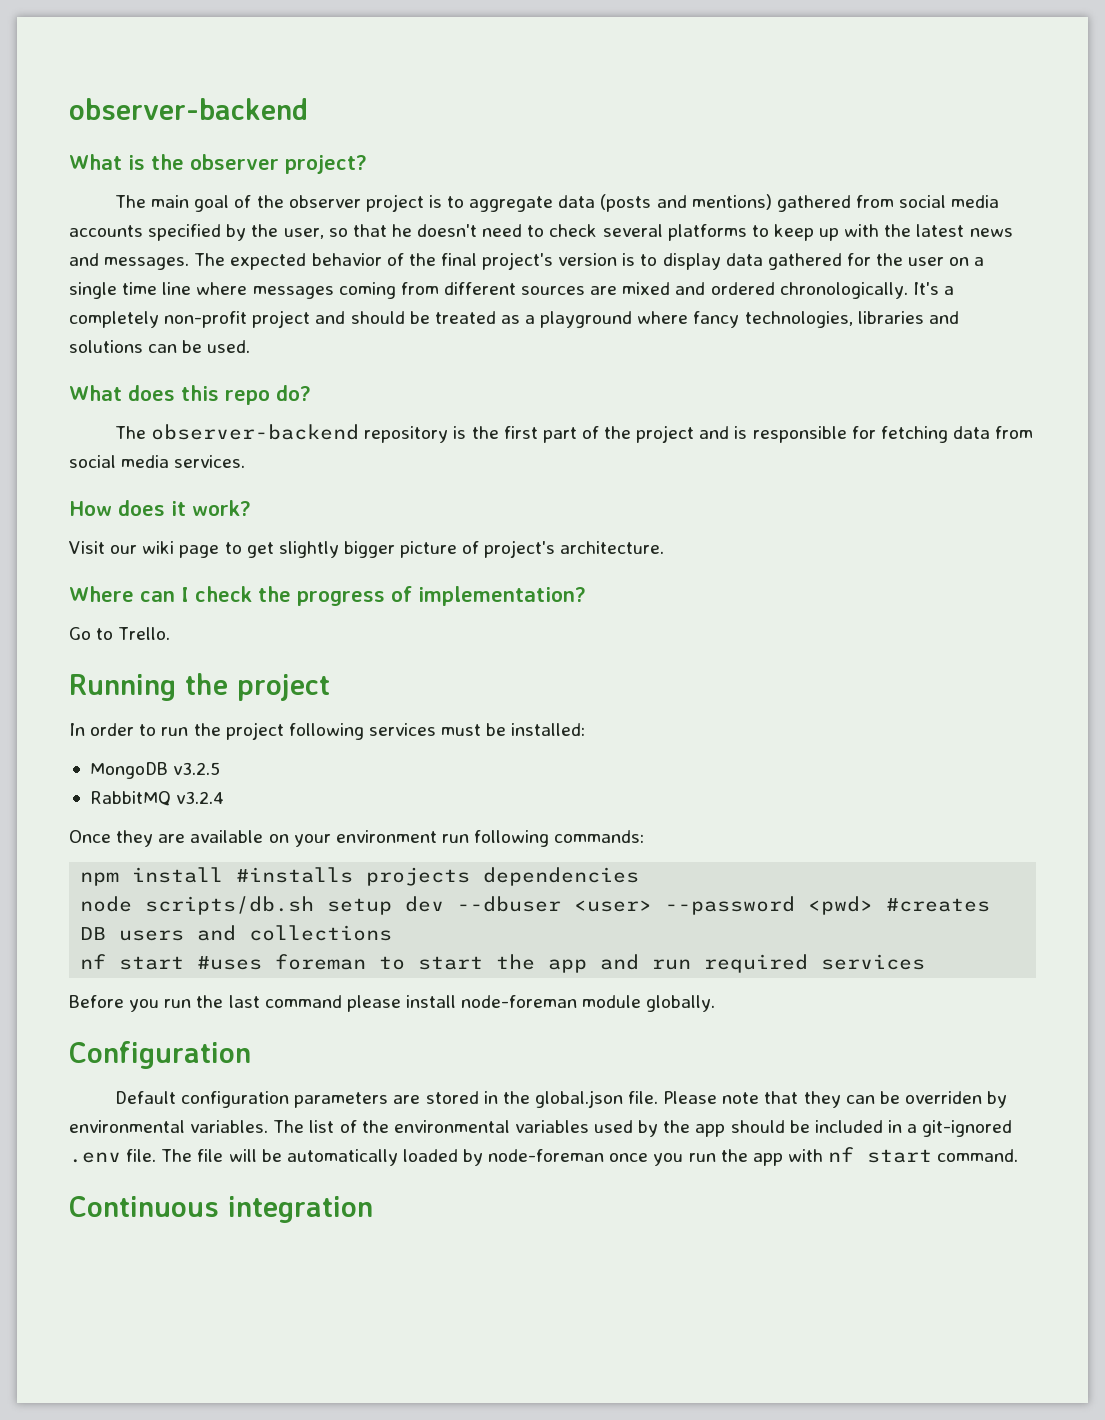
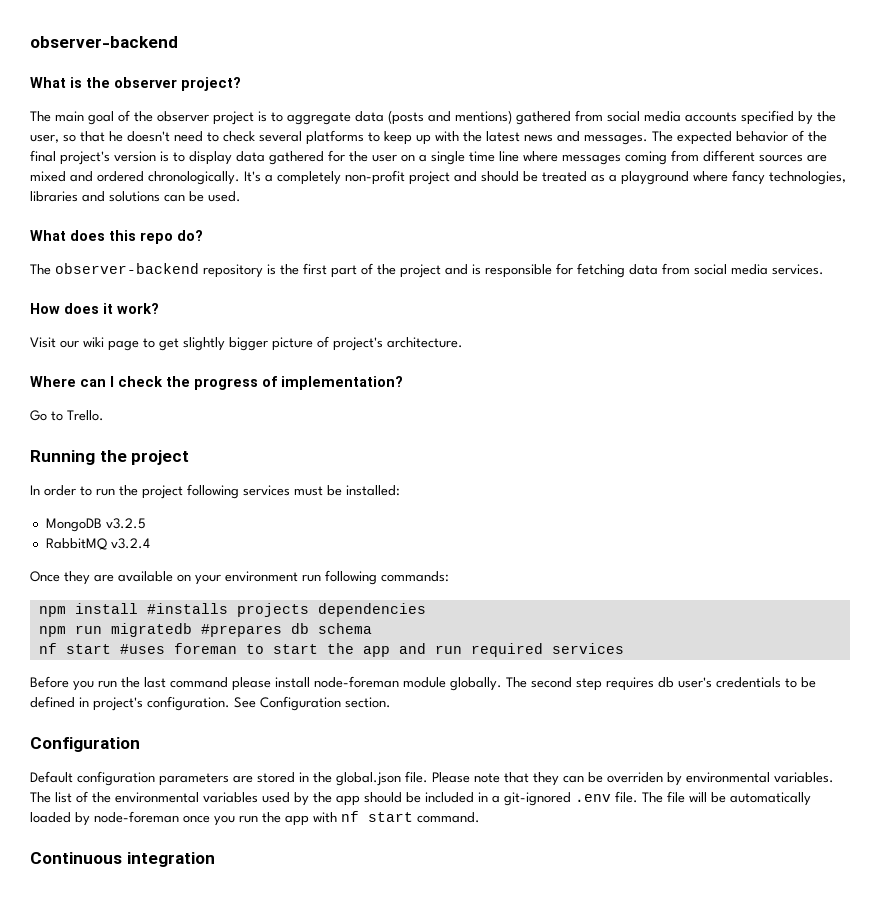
- node scripts/db.sh setup dev --dbuser <user> --password <pwd> #creates DB users and collections
+ npm run migratedb #prepares db schema
+ The second step requires db user's credentials to be defined in project's configuration. See Configuration section.

